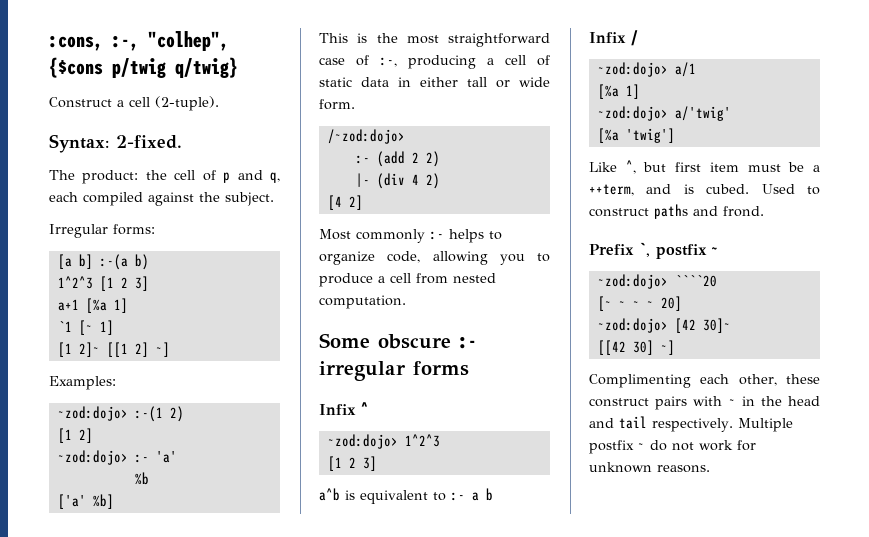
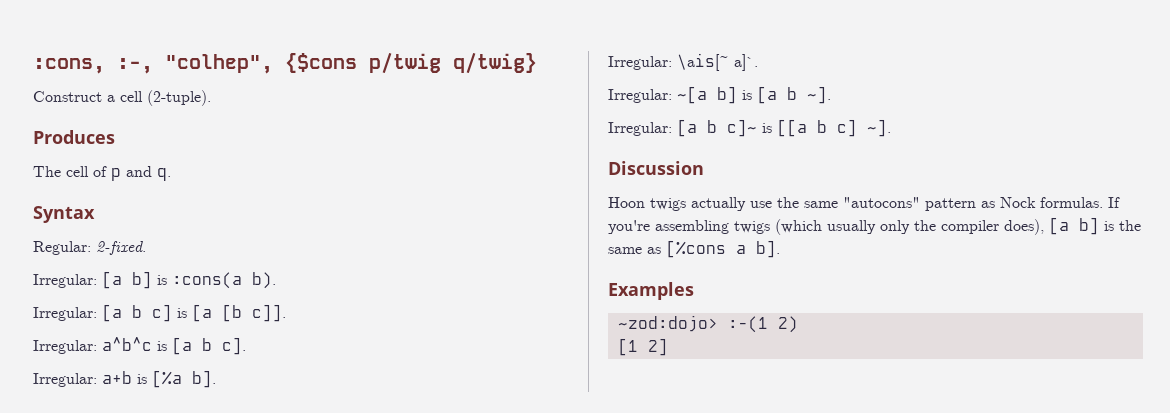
- Syntax: 2-fixed.
+ Produces
- The product: the cell of p and q, each compiled against the subject.
- Irregular forms:
- [a b] :-(a b)
- 1^2^3 [1 2 3]
- a+1 [%a 1]
- `1 [~ 1]
- [1 2]~ [[1 2] ~]
- Examples:
+ The cell of p and q.
+ Syntax
+ Regular: 2-fixed.
+ Irregular: [a b] is :cons(a b).
+ Irregular: [a b c] is [a [b c]].
+ Irregular: a^b^c is [a b c].
+ Irregular: a+b is [%a b].
+ Irregular: \ais[~ a]`.
+ Irregular: ~[a b] is [a b ~].
+ Irregular: [a b c]~ is [[a b c] ~].
+ Discussion
+ Hoon twigs actually use the same "autocons" pattern as Nock formulas. If you're assembling twigs (which usually only the compiler does), [a b] is the same as [%cons a b].
+ Examples
- ~zod:dojo> :- 'a'
- %b
- ['a' %b]
- This is the most straightforward case of :-, producing a cell of static data in either tall or wide form.
- /~zod:dojo>
- :- (add 2 2)
- |- (div 4 2)
- [4 2]
- Most commonly :- helps to organize code, allowing you to produce a cell from nested computation.
- Some obscure :- irregular forms
- Infix ^
- ~zod:dojo> 1^2^3
- [1 2 3]
- a^b is equivalent to :- a b
- Infix /
- ~zod:dojo> a/1
- [%a 1]
- ~zod:dojo> a/'twig'
- [%a 'twig']
- Like ^, but first item must be a ++term, and is cubed. Used to construct paths and frond.
- Prefix `, postfix ~
- ~zod:dojo> ````20
- [~ ~ ~ ~ 20]
- ~zod:dojo> [42 30]~
- [[42 30] ~]
- Complimenting each other, these construct pairs with ~ in the head and tail respectively. Multiple postfix ~ do not work for unknown reasons.

